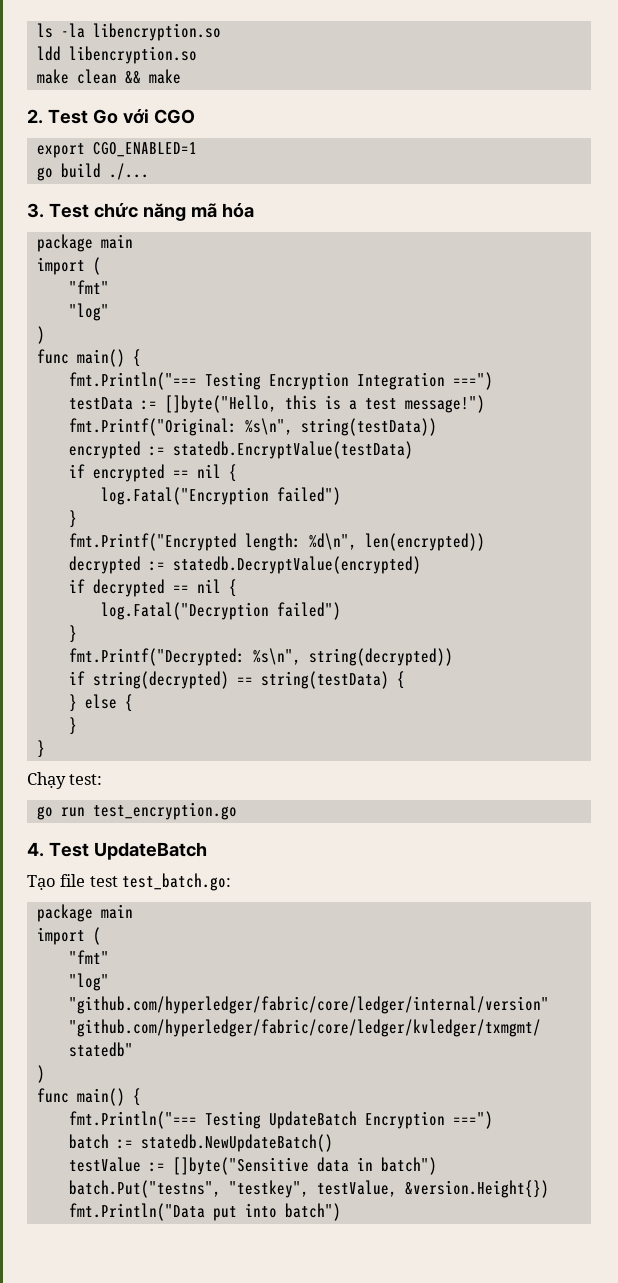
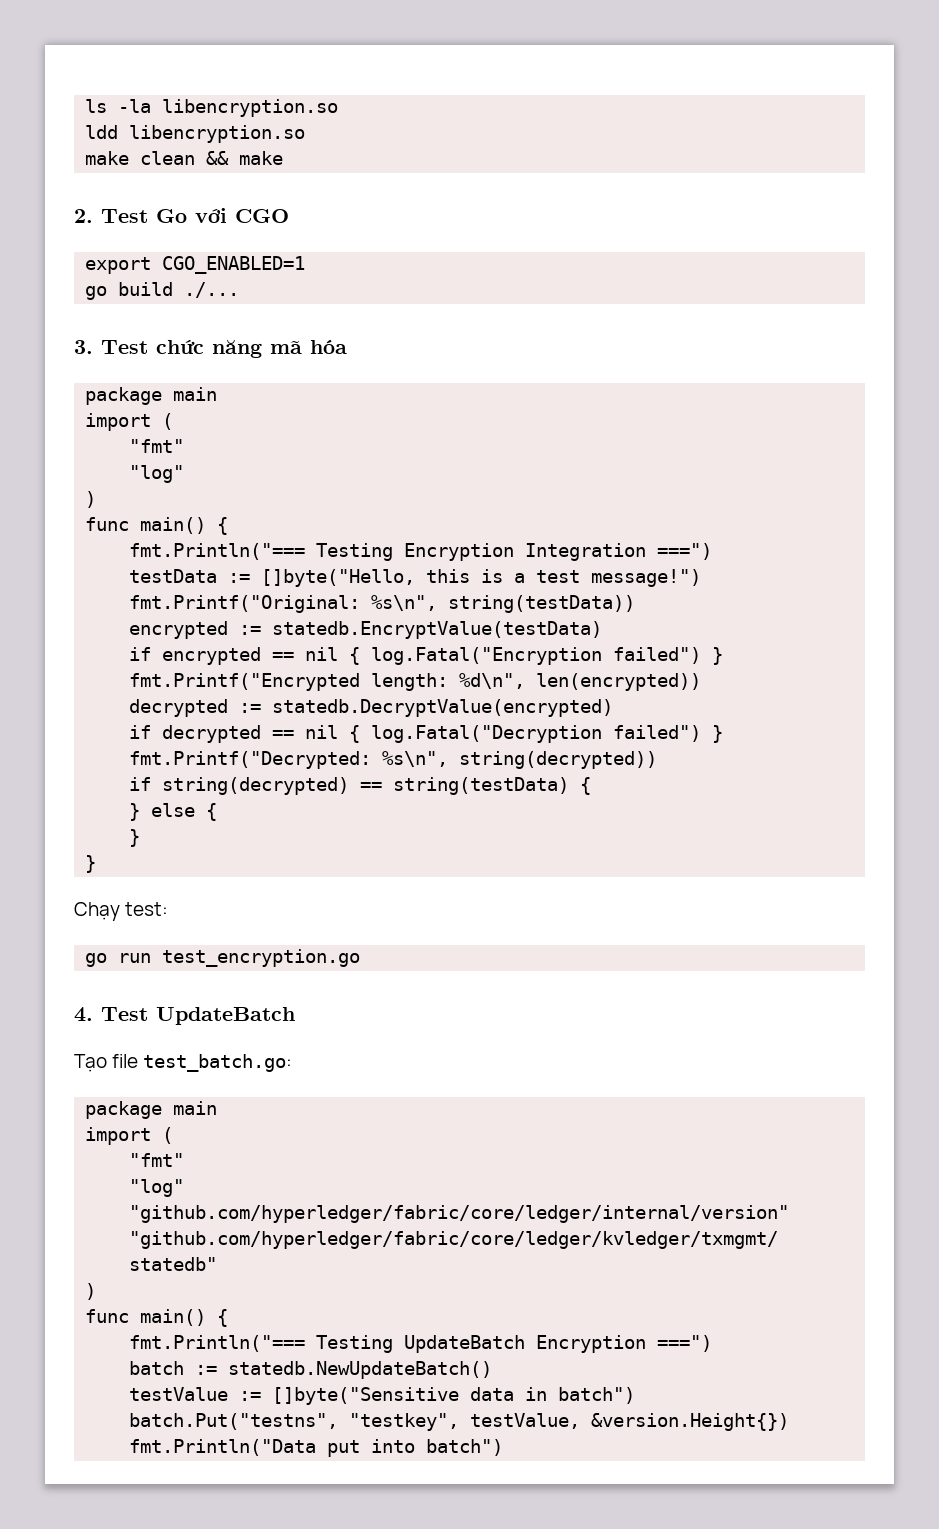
- if encrypted == nil {
- log.Fatal("Encryption failed")
- }
+ if encrypted == nil { log.Fatal("Encryption failed") }
- if decrypted == nil {
- log.Fatal("Decryption failed")
- }
+ if decrypted == nil { log.Fatal("Decryption failed") }
- Tạo file test test_batch.go:
+ Tạo file test_batch.go:

